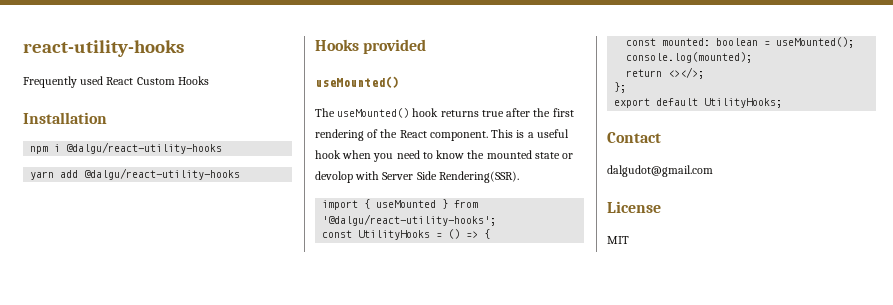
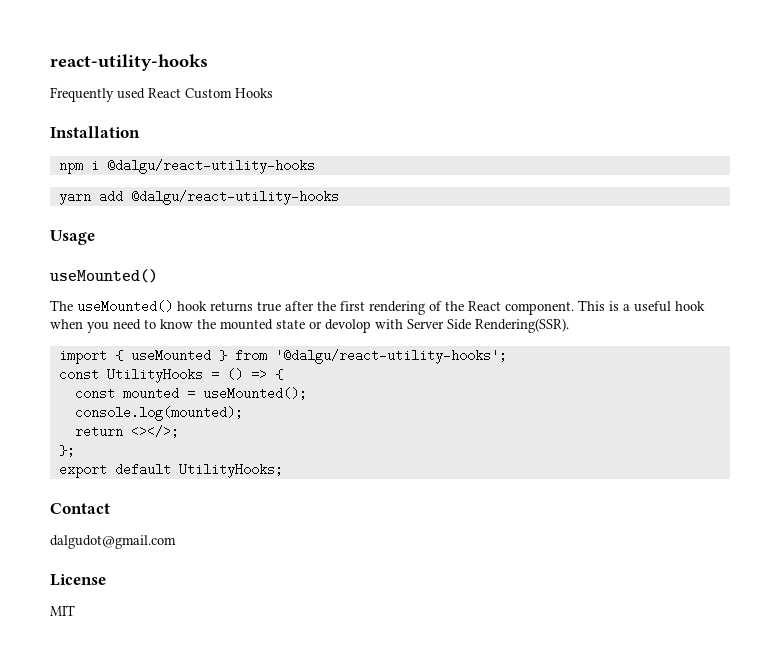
- Hooks provided
+ Usage
- const mounted: boolean = useMounted();
+ const mounted = useMounted();

